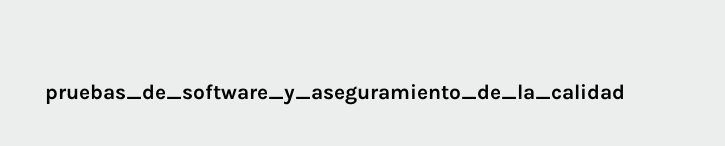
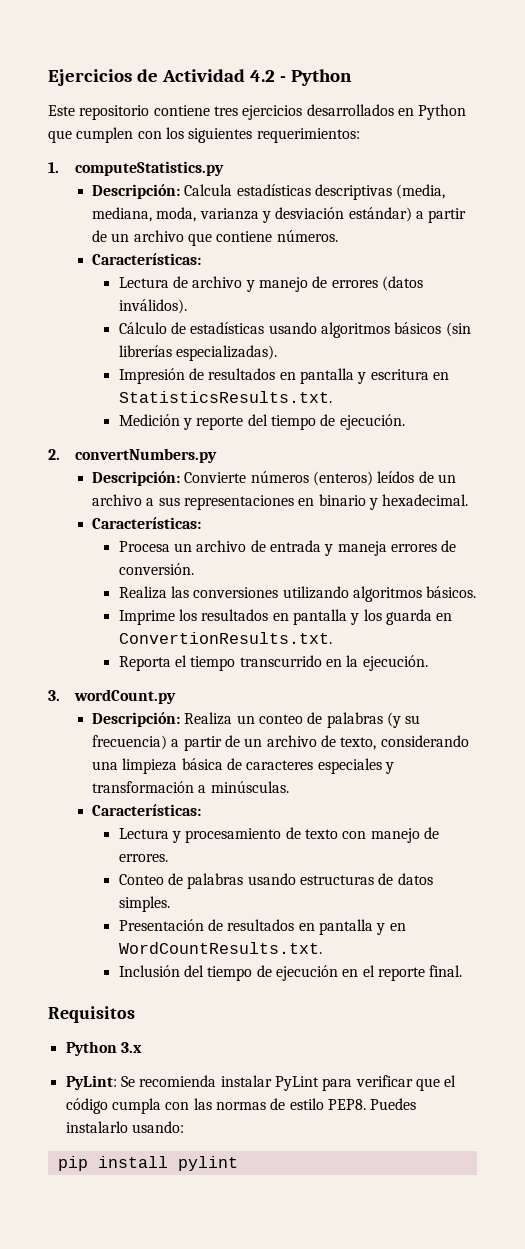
- pruebas_de_software_y_aseguramiento_de_la_calidad
+ Ejercicios de Actividad 4.2 - Python
+ Este repositorio contiene tres ejercicios desarrollados en Python que cumplen con los siguientes requerimientos:
+ 1. computeStatistics.py
+ Descripción: Calcula estadísticas descriptivas (media, mediana, moda, varianza y desviación estándar) a partir de un archivo que contiene números.
+ Características:
+ Lectura de archivo y manejo de errores (datos inválidos).
+ Cálculo de estadísticas usando algoritmos básicos (sin librerías especializadas).
+ Impresión de resultados en pantalla y escritura en StatisticsResults.txt.
+ Medición y reporte del tiempo de ejecución.
+ 2. convertNumbers.py
+ Descripción: Convierte números (enteros) leídos de un archivo a sus representaciones en binario y hexadecimal.
+ Características:
+ Procesa un archivo de entrada y maneja errores de conversión.
+ Realiza las conversiones utilizando algoritmos básicos.
+ Imprime los resultados en pantalla y los guarda en ConvertionResults.txt.
+ Reporta el tiempo transcurrido en la ejecución.
+ 3. wordCount.py
+ Descripción: Realiza un conteo de palabras (y su frecuencia) a partir de un archivo de texto, considerando una limpieza básica de caracteres especiales y transformación a minúsculas.
+ Características:
+ Lectura y procesamiento de texto con manejo de errores.
+ Conteo de palabras usando estructuras de datos simples.
+ Presentación de resultados en pantalla y en WordCountResults.txt.
+ Inclusión del tiempo de ejecución en el reporte final.
+ Requisitos
+ Python 3.x
+ PyLint: Se recomienda instalar PyLint para verificar que el código cumpla con las normas de estilo PEP8. Puedes instalarlo usando:
+ pip install pylint

